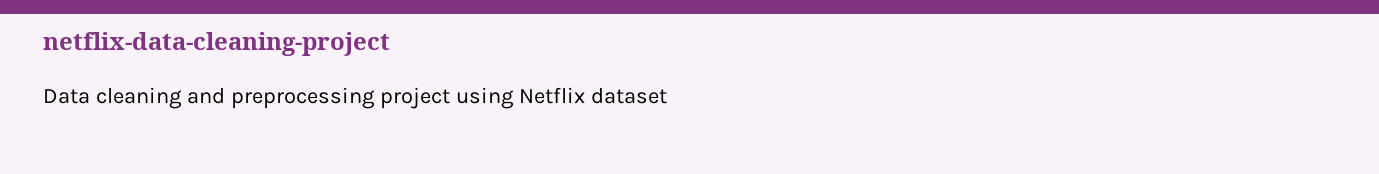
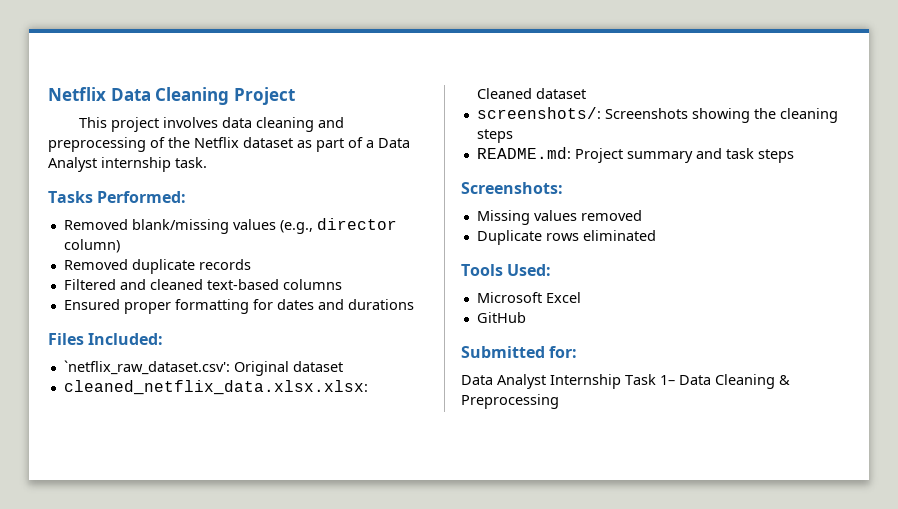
- netflix-data-cleaning-project
- Data cleaning and preprocessing project using Netflix dataset
+ Netflix Data Cleaning Project
+ This project involves data cleaning and preprocessing of the Netflix dataset as part of a Data Analyst internship task.
+ Tasks Performed:
+ Removed blank/missing values (e.g., director column)
+ Removed duplicate records
+ Filtered and cleaned text-based columns
+ Ensured proper formatting for dates and durations
+ Files Included:
+ `netflix_raw_dataset.csv': Original dataset
+ cleaned_netflix_data.xlsx.xlsx: Cleaned dataset
+ screenshots/: Screenshots showing the cleaning steps
+ README.md: Project summary and task steps
+ Screenshots:
+ Missing values removed
+ Duplicate rows eliminated
+ Tools Used:
+ Microsoft Excel
+ GitHub
+ Submitted for:
+ Data Analyst Internship Task 1– Data Cleaning & Preprocessing

